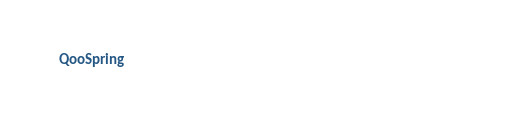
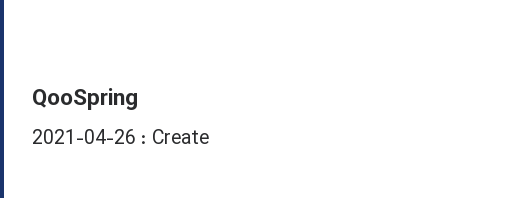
+ 2021-04-26 : Create

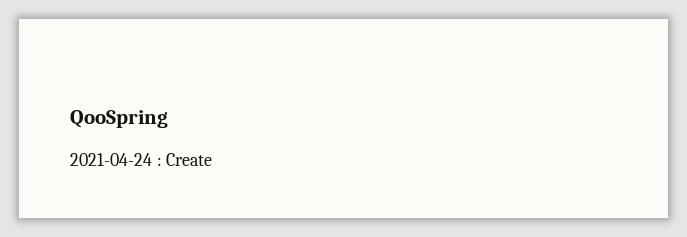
- 2021-04-26 : Create
+ 2021-04-24 : Create

